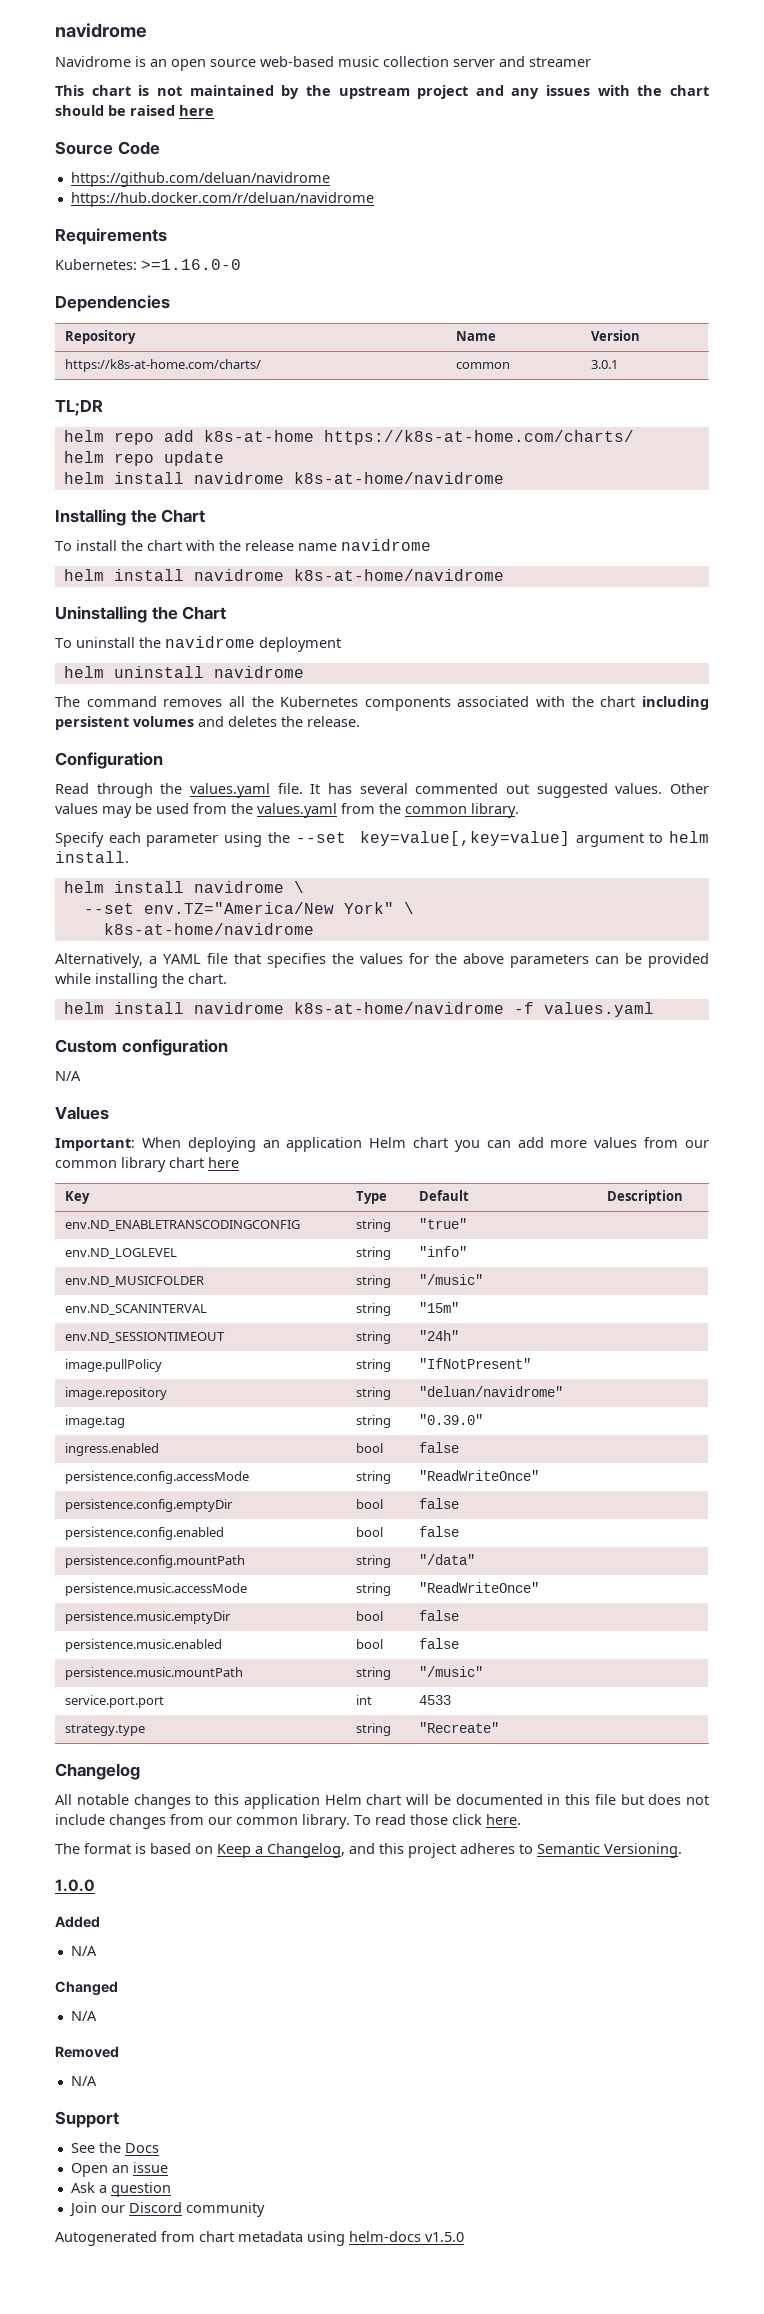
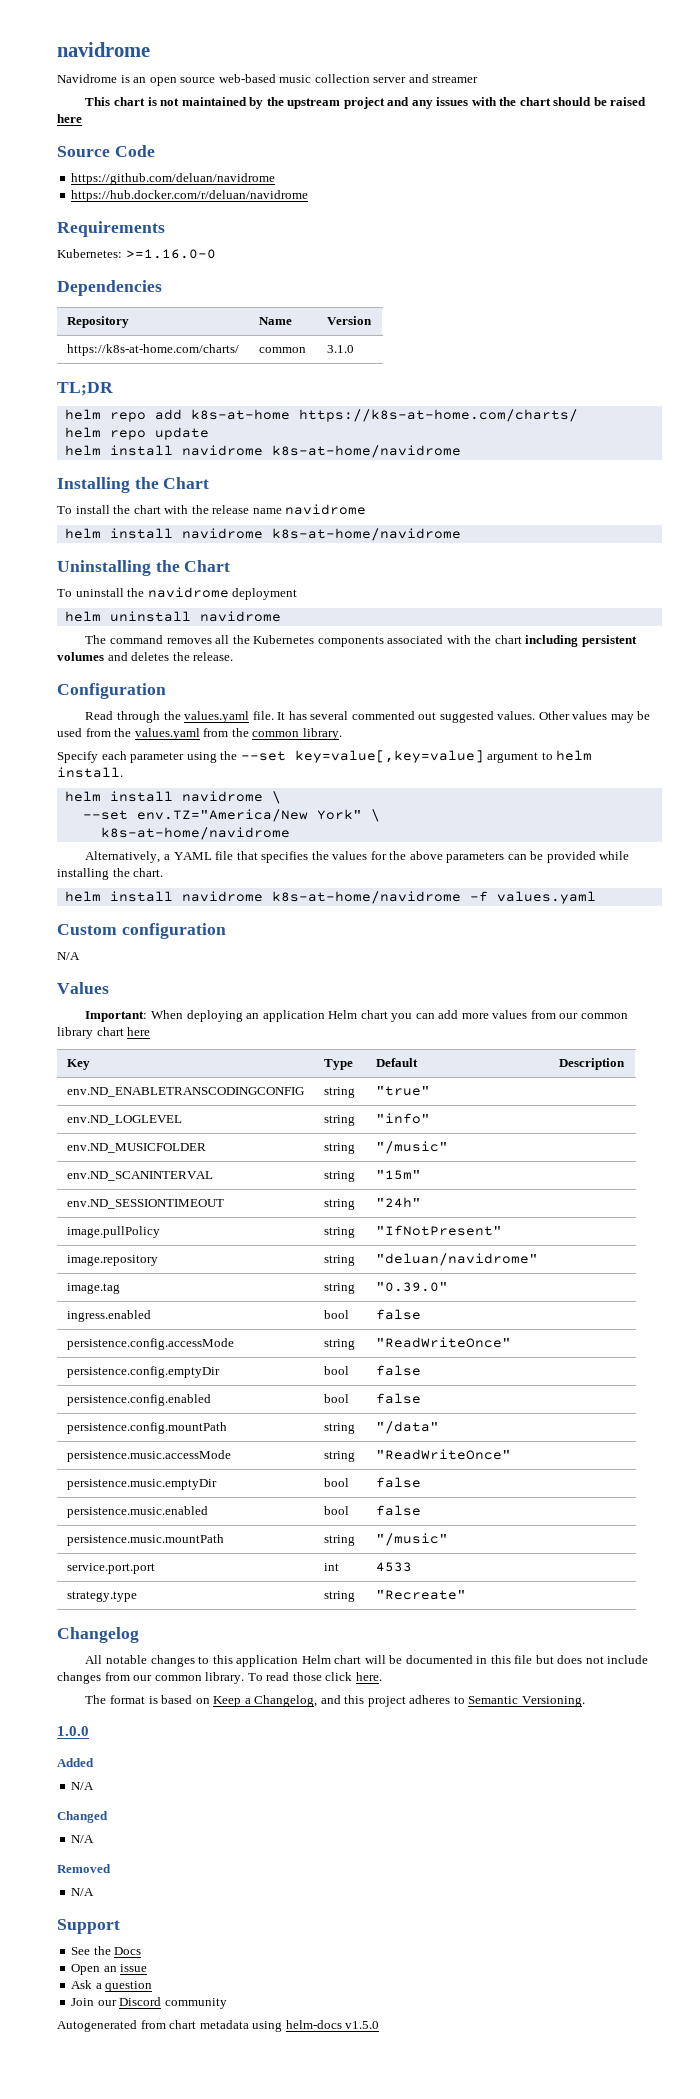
- https://k8s-at-home.com/charts/ | common | 3.0.1
+ https://k8s-at-home.com/charts/ | common | 3.1.0

